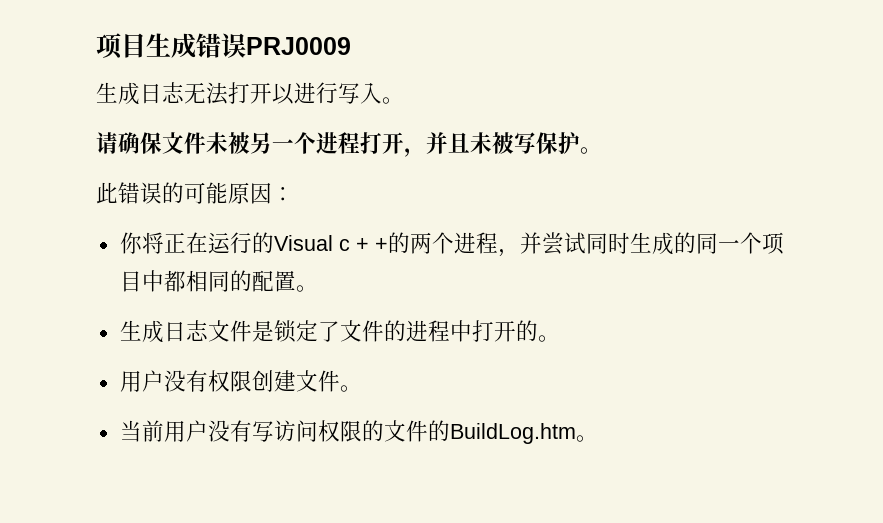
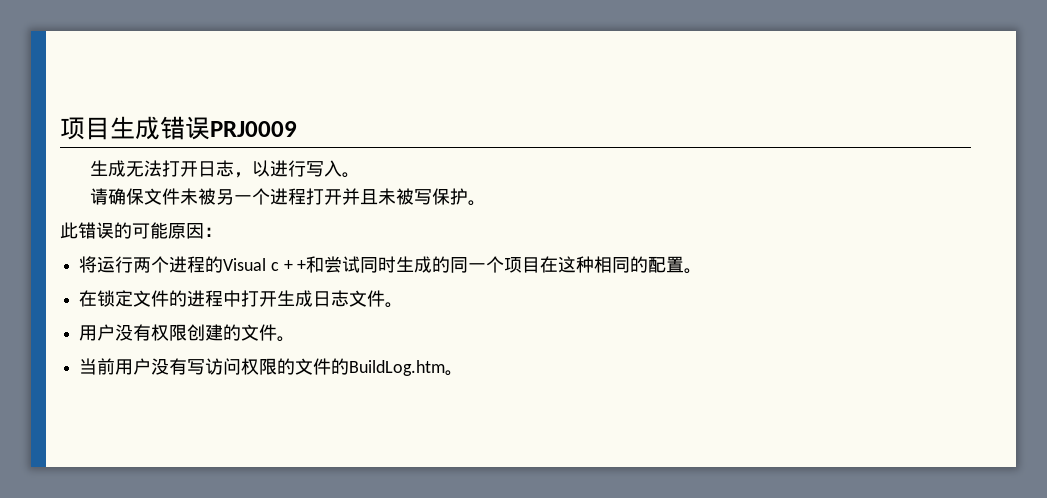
- 生成日志无法打开以进行写入。
+ 生成无法打开日志，以进行写入。
- 请确保文件未被另一个进程打开，并且未被写保护。
+ 请确保文件未被另一个进程打开并且未被写保护。
- 你将正在运行的Visual c + +的两个进程，并尝试同时生成的同一个项目中都相同的配置。
+ 将运行两个进程的Visual c + +和尝试同时生成的同一个项目在这种相同的配置。
- 生成日志文件是锁定了文件的进程中打开的。
+ 在锁定文件的进程中打开生成日志文件。
- 用户没有权限创建文件。
+ 用户没有权限创建的文件。

